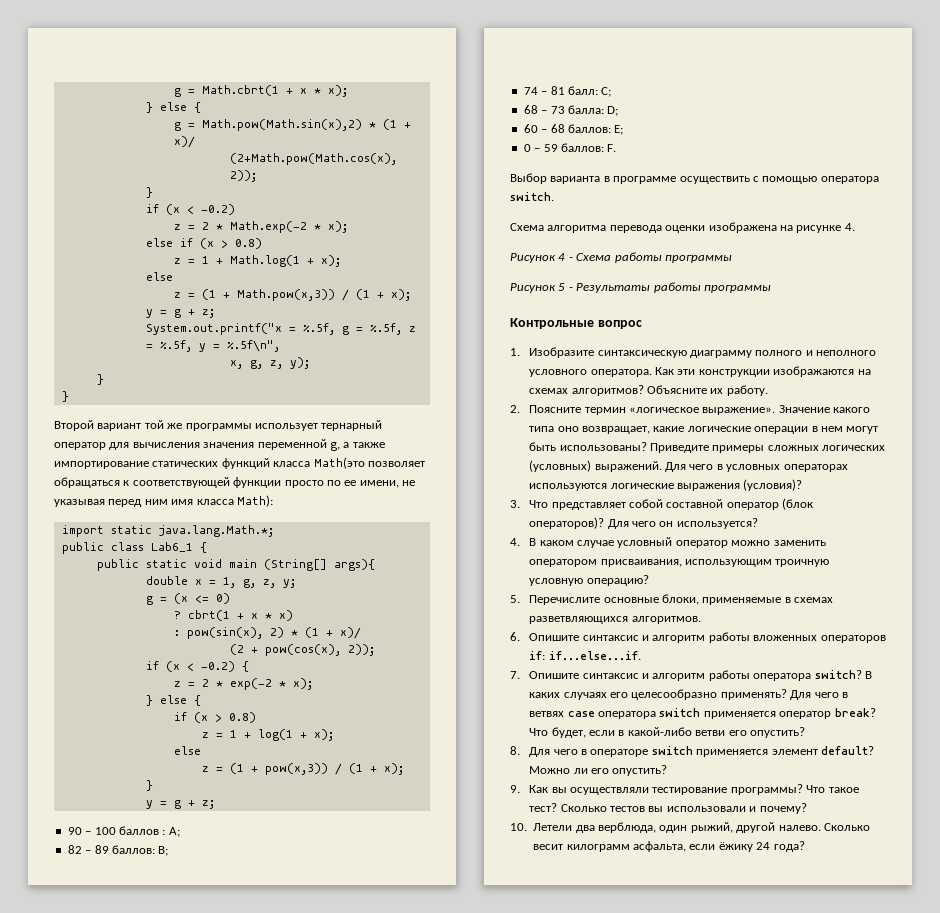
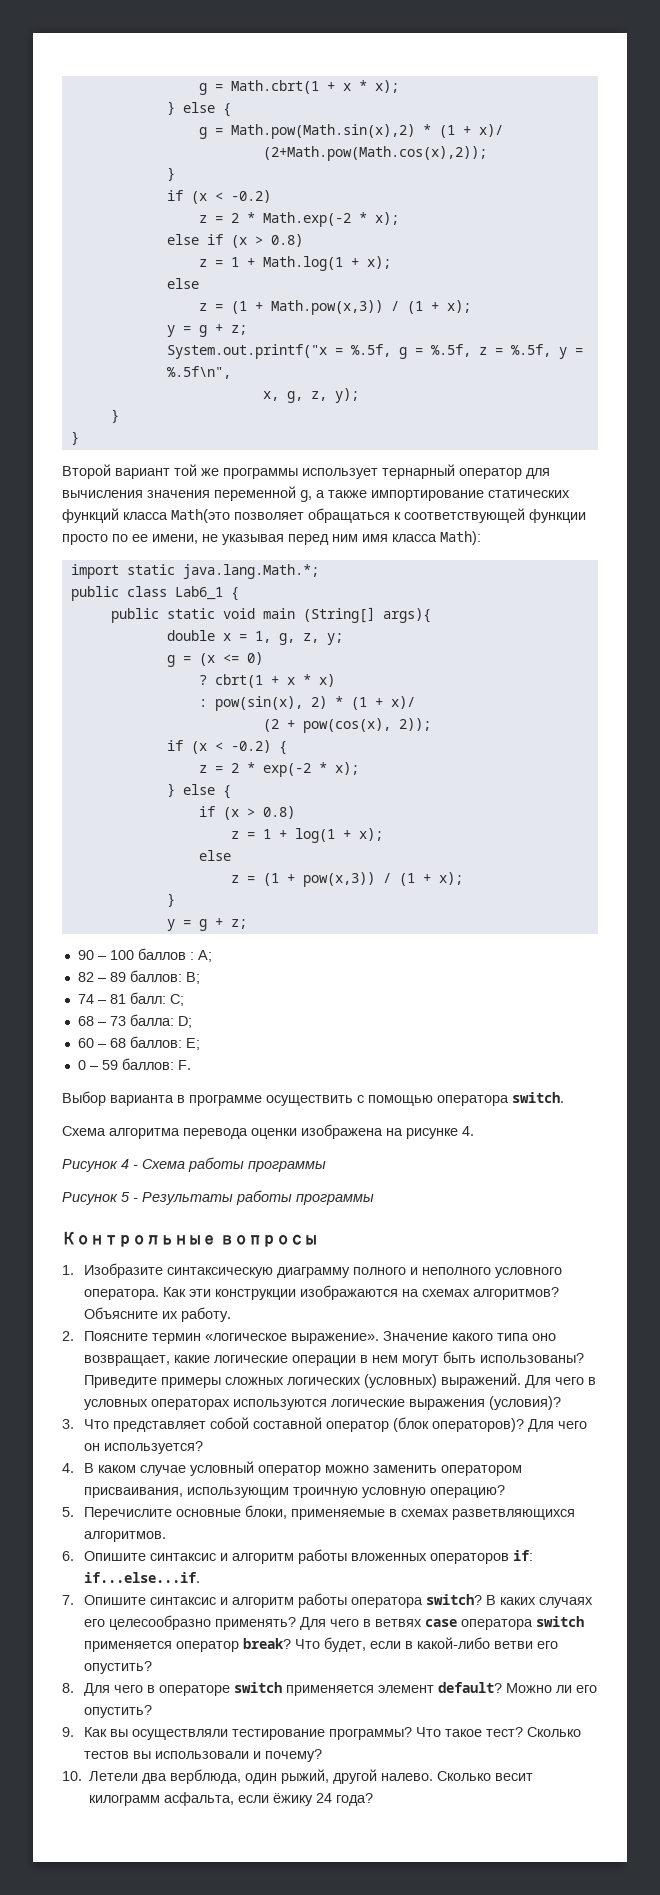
- Контрольные вопрос
+ Контрольные вопросы

